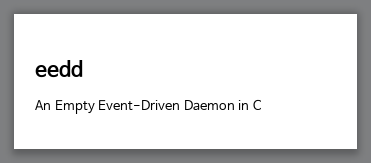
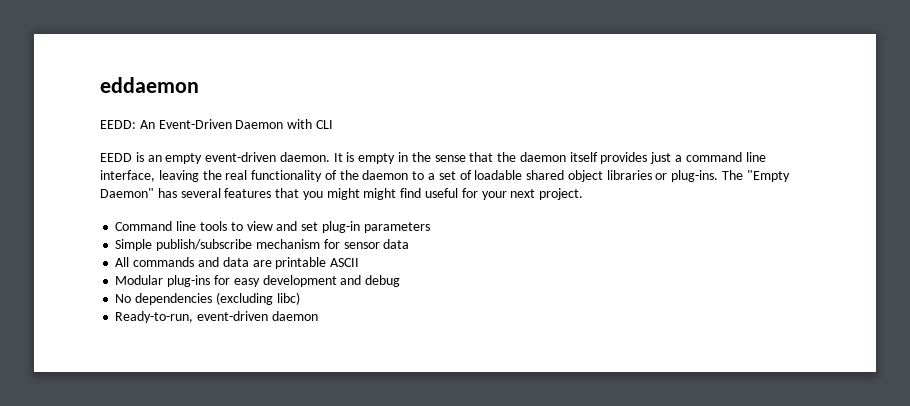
- eedd
- An Empty Event-Driven Daemon in C
+ eddaemon
+ EEDD: An Event-Driven Daemon with CLI
+ EEDD is an empty event-driven daemon. It is empty in the sense that the daemon itself provides just a command line interface, leaving the real functionality of the daemon to a set of loadable shared object libraries or plug-ins. The "Empty Daemon" has several features that you might might find useful for your next project.
+ Command line tools to view and set plug-in parameters
+ Simple publish/subscribe mechanism for sensor data
+ All commands and data are printable ASCII
+ Modular plug-ins for easy development and debug
+ No dependencies (excluding libc)
+ Ready-to-run, event-driven daemon

